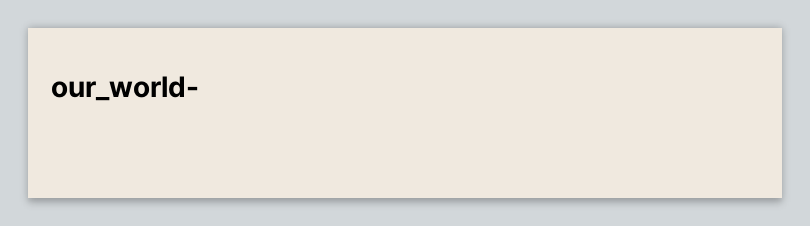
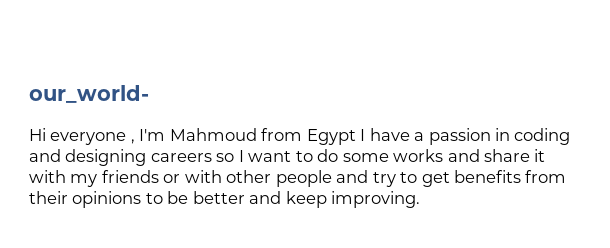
+ Hi everyone , I'm Mahmoud from Egypt I have a passion in coding and designing careers so I want to do some works and share it with my friends or with other people and try to get benefits from their opinions to be better and keep improving.

